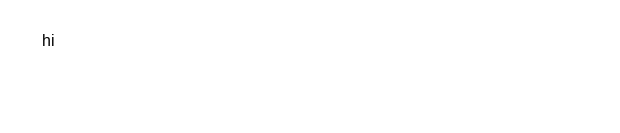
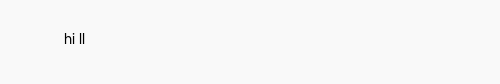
- hi
+ hi ll

